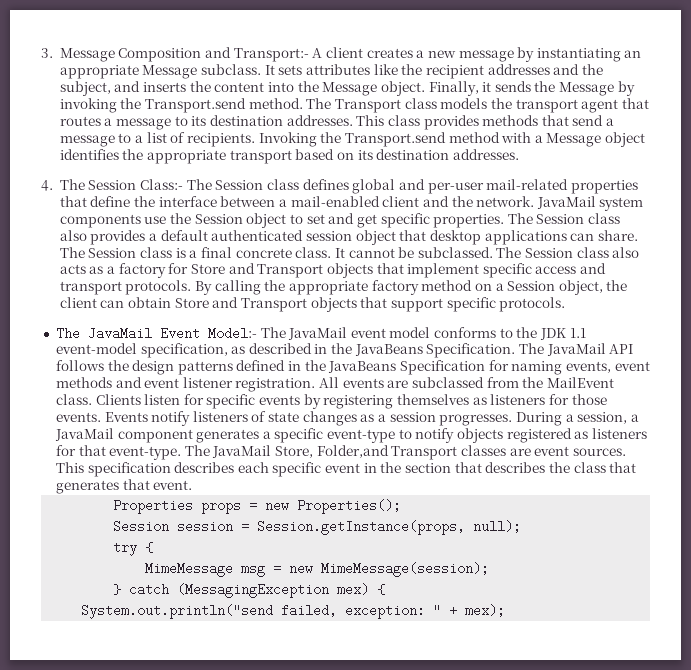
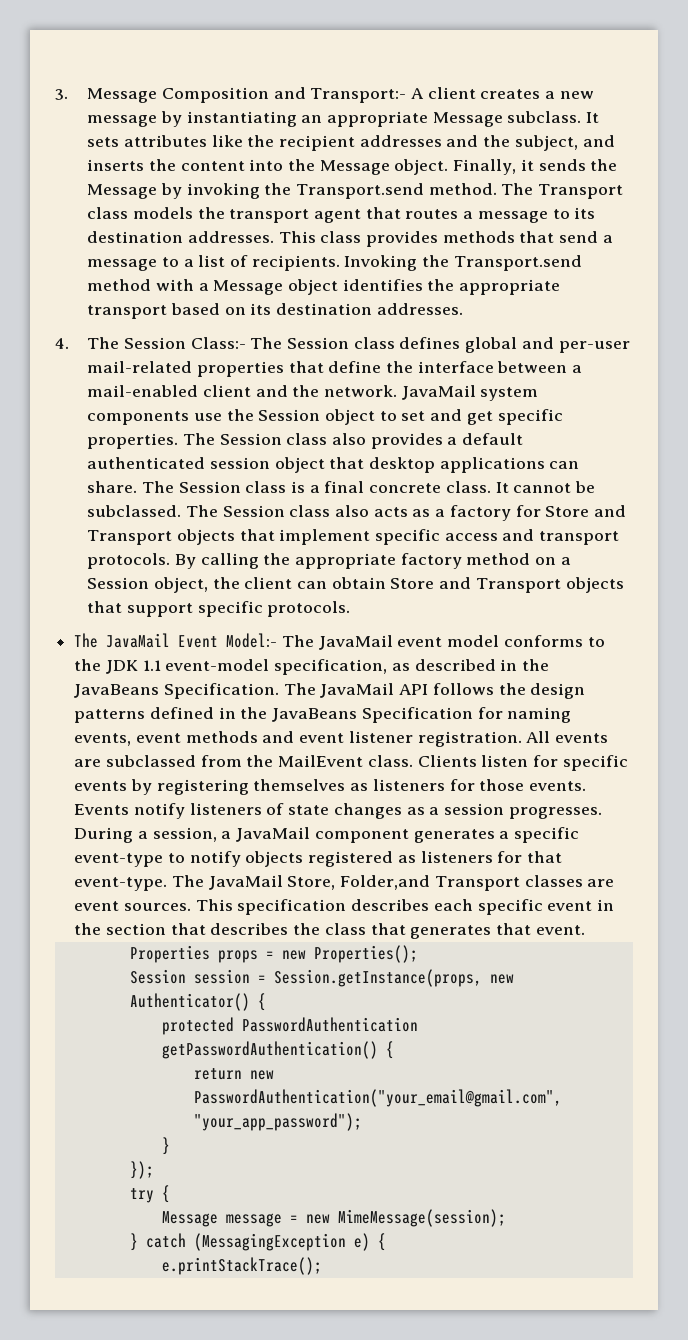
- Session session = Session.getInstance(props, null);
+ Session session = Session.getInstance(props, new Authenticator() {
+ protected PasswordAuthentication getPasswordAuthentication() {
+ return new PasswordAuthentication("your_email@gmail.com", "your_app_password");
+ }
+ });
- MimeMessage msg = new MimeMessage(session);
+ Message message = new MimeMessage(session);
- } catch (MessagingException mex) {
- System.out.println("send failed, exception: " + mex);
+ } catch (MessagingException e) {
+ e.printStackTrace();

